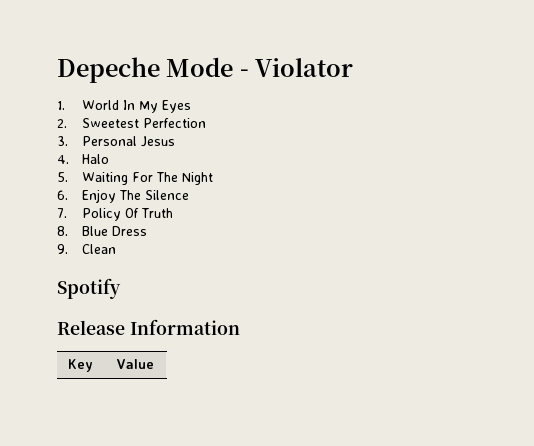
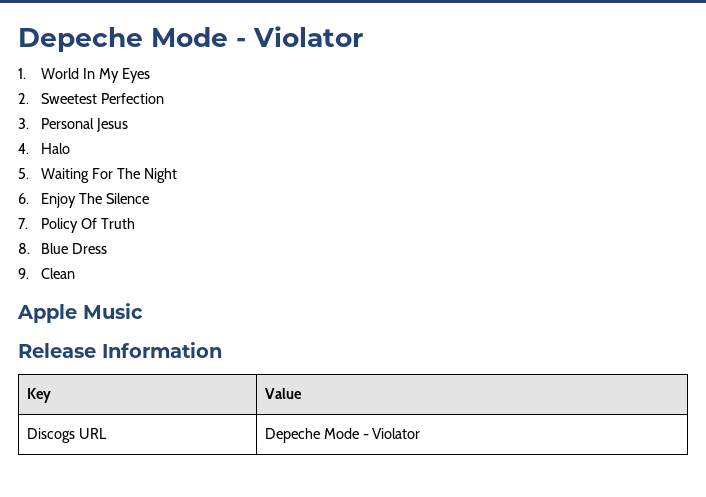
- Spotify
+ Apple Music
+ Discogs URL | Depeche Mode - Violator

